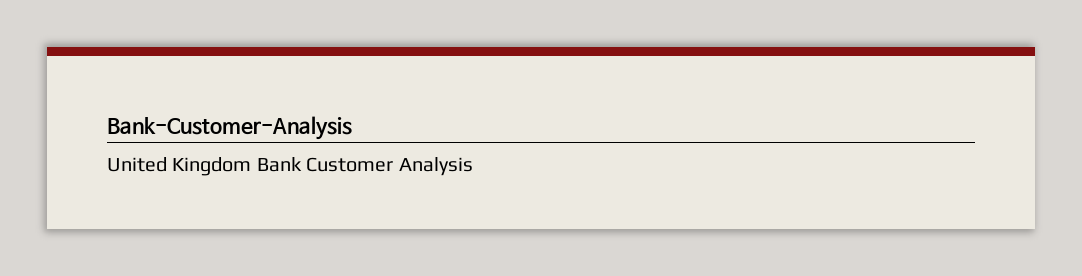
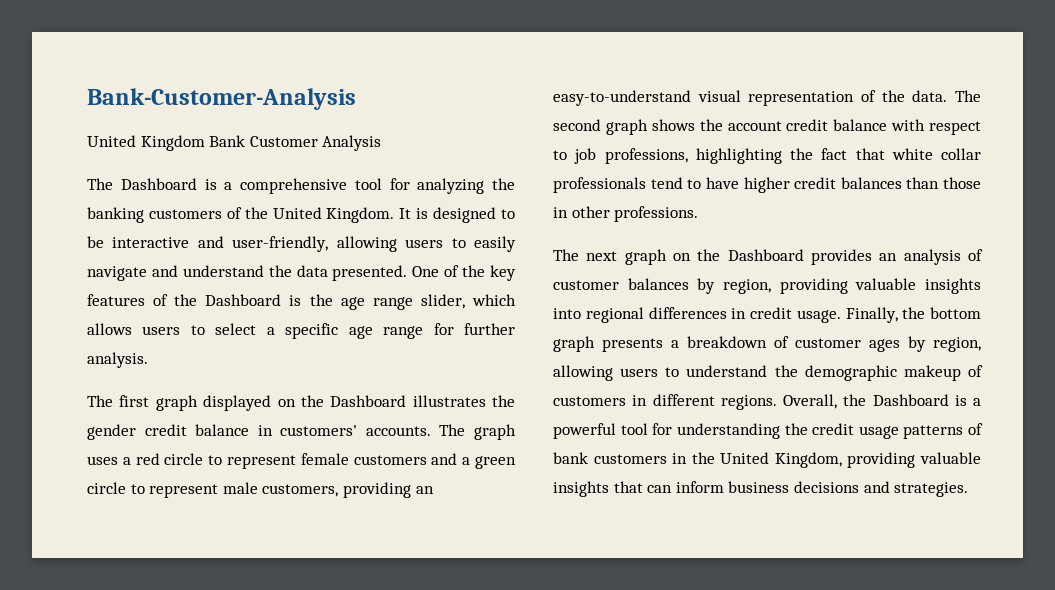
+ The Dashboard is a comprehensive tool for analyzing the banking customers of the United Kingdom. It is designed to be interactive and user-friendly, allowing users to easily navigate and understand the data presented. One of the key features of the Dashboard is the age range slider, which allows users to select a specific age range for further analysis.
+ The first graph displayed on the Dashboard illustrates the gender credit balance in customers' accounts. The graph uses a red circle to represent female customers and a green circle to represent male customers, providing an easy-to-understand visual representation of the data. The second graph shows the account credit balance with respect to job professions, highlighting the fact that white collar professionals tend to have higher credit balances than those in other professions.
+ The next graph on the Dashboard provides an analysis of customer balances by region, providing valuable insights into regional differences in credit usage. Finally, the bottom graph presents a breakdown of customer ages by region, allowing users to understand the demographic makeup of customers in different regions. Overall, the Dashboard is a powerful tool for understanding the credit usage patterns of bank customers in the United Kingdom, providing valuable insights that can inform business decisions and strategies.

